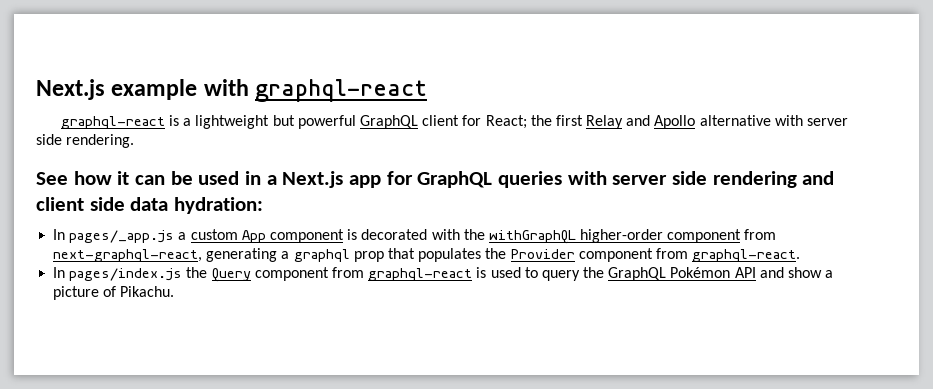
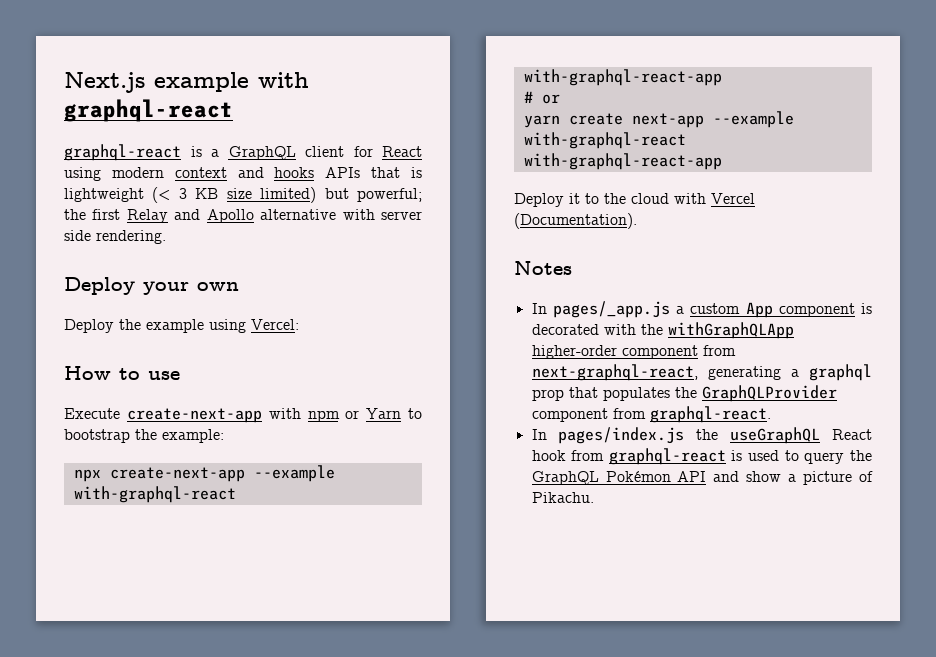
- graphql-react is a lightweight but powerful GraphQL client for React; the first Relay and Apollo alternative with server side rendering.
+ graphql-react is a GraphQL client for React using modern context and hooks APIs that is lightweight (< 3 KB size limited) but powerful; the first Relay and Apollo alternative with server side rendering.
- See how it can be used in a Next.js app for GraphQL queries with server side rendering and client side data hydration:
+ Deploy your own
+ Deploy the example using Vercel:
+ How to use
+ Execute create-next-app with npm or Yarn to bootstrap the example:
+ npx create-next-app --example with-graphql-react with-graphql-react-app
+ # or
+ yarn create next-app --example with-graphql-react with-graphql-react-app
+ Deploy it to the cloud with Vercel (Documentation).
+ Notes
- In pages/_app.js a custom App component is decorated with the withGraphQL higher-order component from next-graphql-react, generating a graphql prop that populates the Provider component from graphql-react.
+ In pages/_app.js a custom App component is decorated with the withGraphQLApp higher-order component from next-graphql-react, generating a graphql prop that populates the GraphQLProvider component from graphql-react.
- In pages/index.js the Query component from graphql-react is used to query the GraphQL Pokémon API and show a picture of Pikachu.
+ In pages/index.js the useGraphQL React hook from graphql-react is used to query the GraphQL Pokémon API and show a picture of Pikachu.

